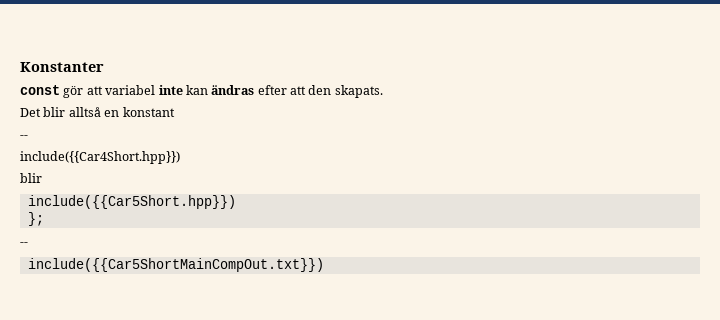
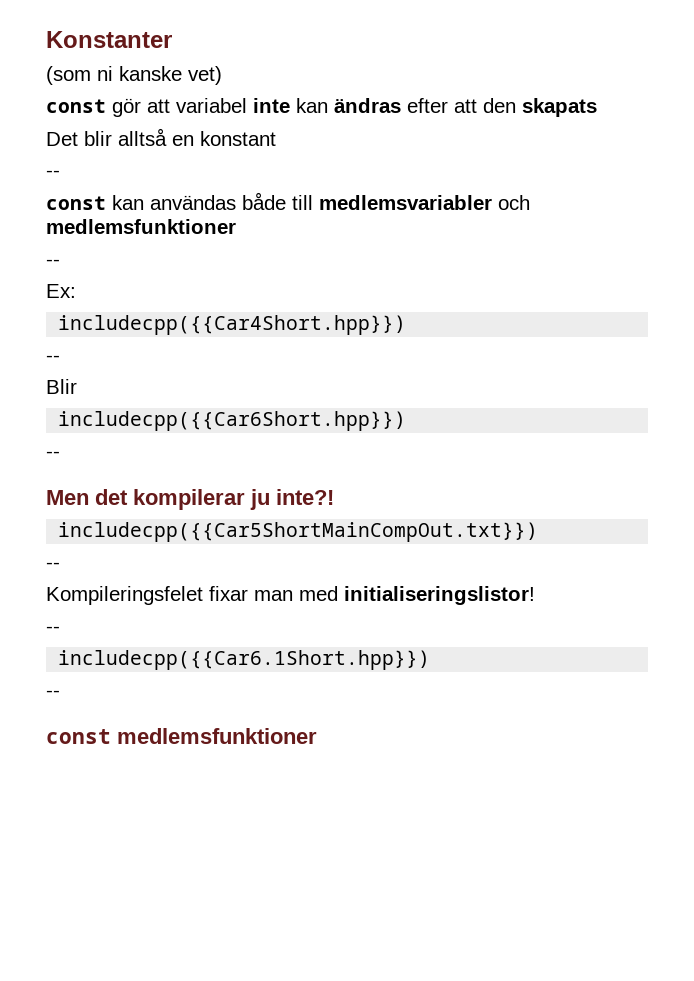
+ (som ni kanske vet)
- const gör att variabel inte kan ändras efter att den skapats.
+ const gör att variabel inte kan ändras efter att den skapats
- include({{Car4Short.hpp}})
- blir
- include({{Car5Short.hpp}})
- };
+ const kan användas både till medlemsvariabler och medlemsfunktioner
  --
- include({{Car5ShortMainCompOut.txt}})
+ Ex:
+ includecpp({{Car4Short.hpp}})
+ --
+ Blir
+ includecpp({{Car6Short.hpp}})
+ --
+ Men det kompilerar ju inte?!
+ includecpp({{Car5ShortMainCompOut.txt}})
+ --
+ Kompileringsfelet fixar man med initialiseringslistor!
+ --
+ includecpp({{Car6.1Short.hpp}})
+ --
+ const medlemsfunktioner

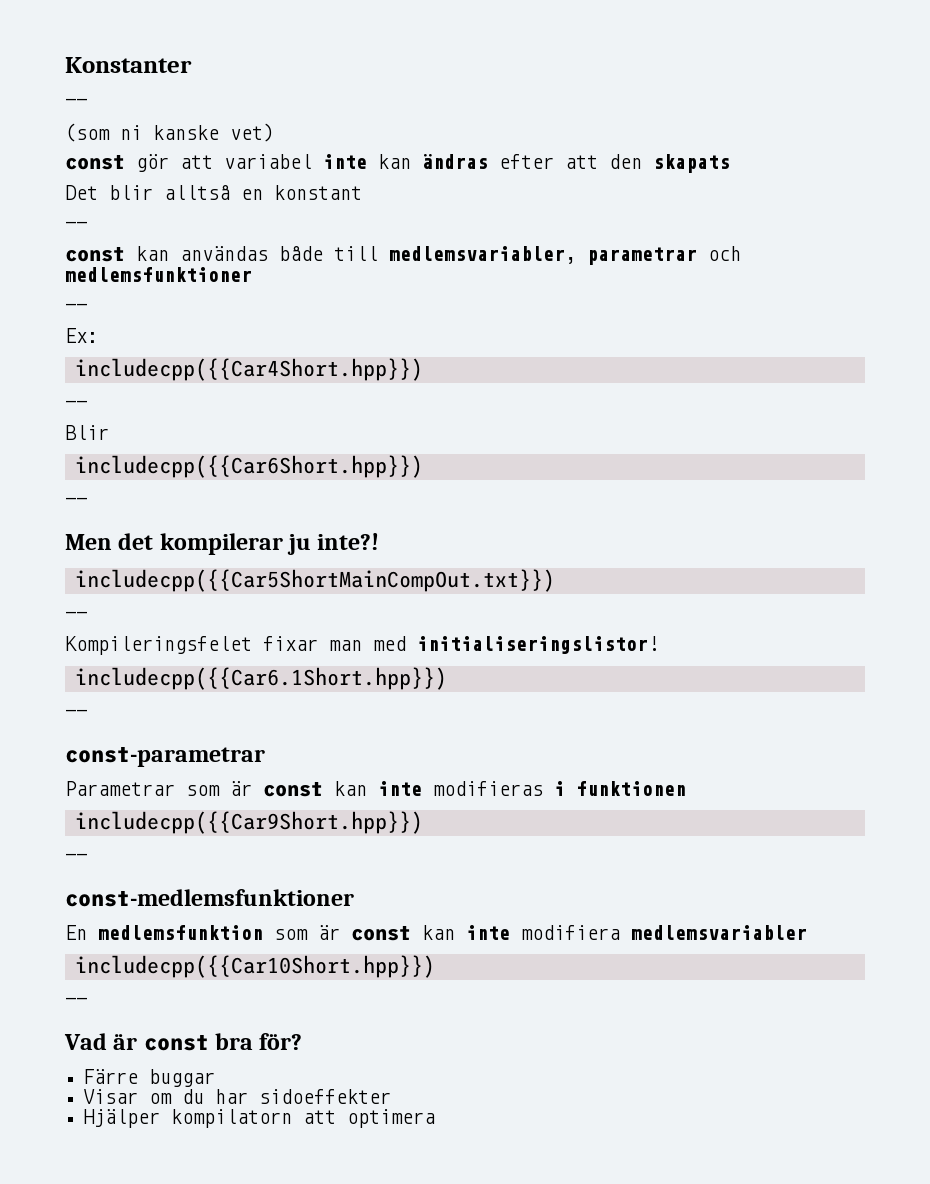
  Konstanter
+ --
- const kan användas både till medlemsvariabler och medlemsfunktioner
+ const kan användas både till medlemsvariabler, parametrar och medlemsfunktioner
  Kompileringsfelet fixar man med initialiseringslistor!
- --
- const medlemsfunktioner
+ const-parametrar
+ Parametrar som är const kan inte modifieras i funktionen
+ includecpp({{Car9Short.hpp}})
+ --
+ const-medlemsfunktioner
+ En medlemsfunktion som är const kan inte modifiera medlemsvariabler
+ includecpp({{Car10Short.hpp}})
+ --
+ Vad är const bra för?
+ Färre buggar
+ Visar om du har sidoeffekter
+ Hjälper kompilatorn att optimera

